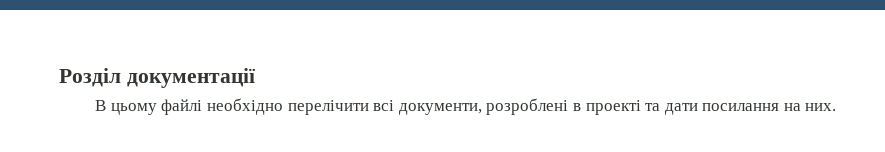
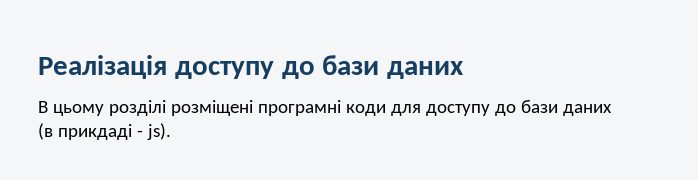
- Розділ документації
- В цьому файлі необхідно перелічити всі документи, розроблені в проекті та дати посилання на них.
+ Реалізація доступу до бази даних
+ В цьому розділі розміщені програмні коди для доступу до бази даних (в прикдаді - js).

